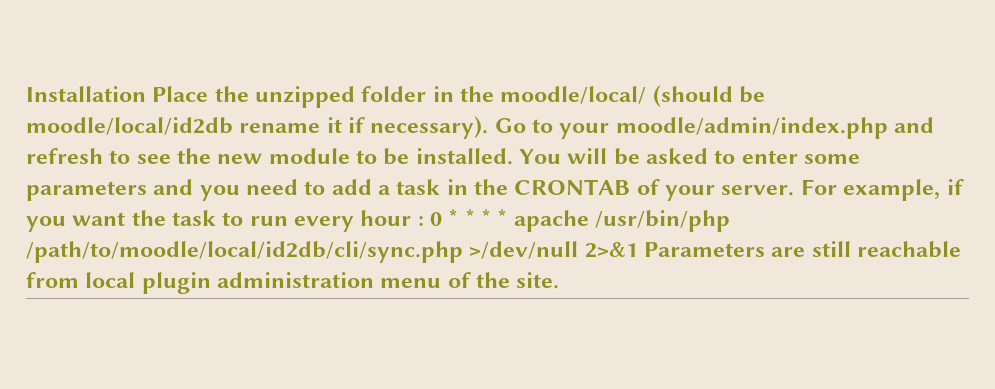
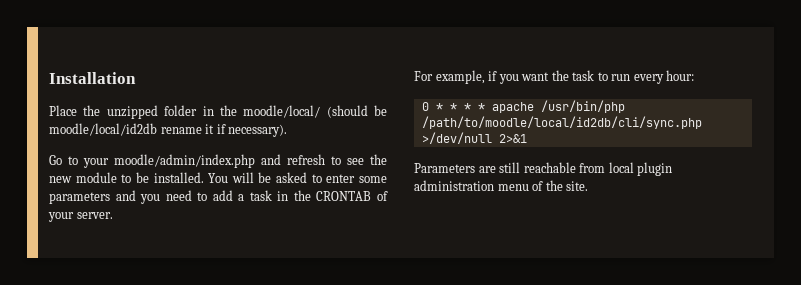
- Installation Place the unzipped folder in the moodle/local/ (should be moodle/local/id2db rename it if necessary). Go to your moodle/admin/index.php and refresh to see the new module to be installed.
+ Installation
+ Place the unzipped folder in the moodle/local/ (should be moodle/local/id2db rename it if necessary).
+ Go to your moodle/admin/index.php and refresh to see the new module to be installed.
- You will be asked to enter some parameters and you need to add a task in the CRONTAB of your server. For example, if you want the task to run every hour : 0 * * * * apache /usr/bin/php /path/to/moodle/local/id2db/cli/sync.php >/dev/null 2>&1 Parameters are still reachable from local plugin administration menu of the site.
+ You will be asked to enter some parameters and you need to add a task in the CRONTAB of your server.
+ For example, if you want the task to run every hour:
+ 0 * * * * apache /usr/bin/php /path/to/moodle/local/id2db/cli/sync.php >/dev/null 2>&1
+ Parameters are still reachable from local plugin administration menu of the site.

